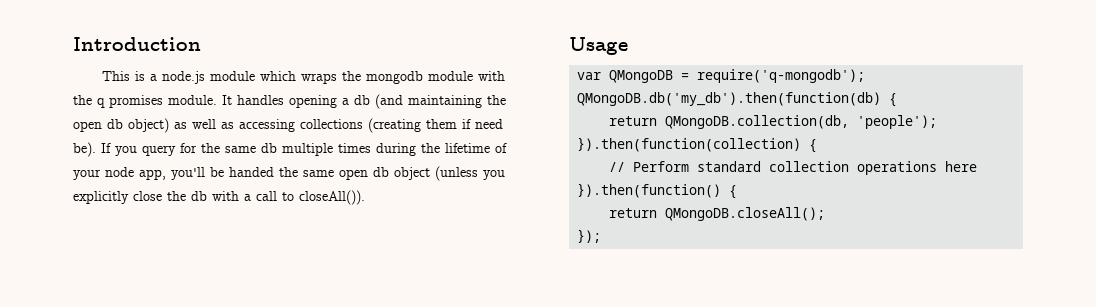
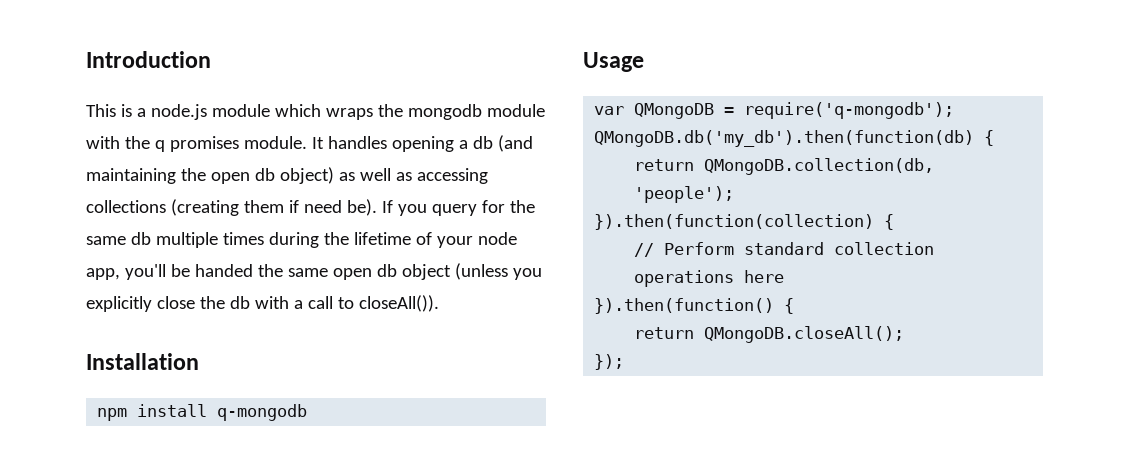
+ Installation
+ npm install q-mongodb

